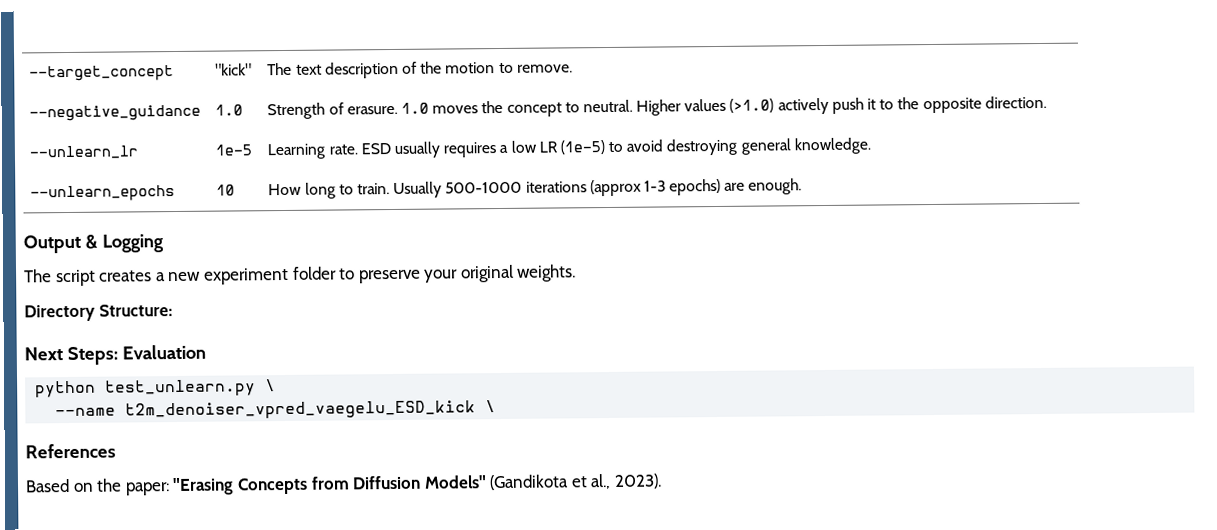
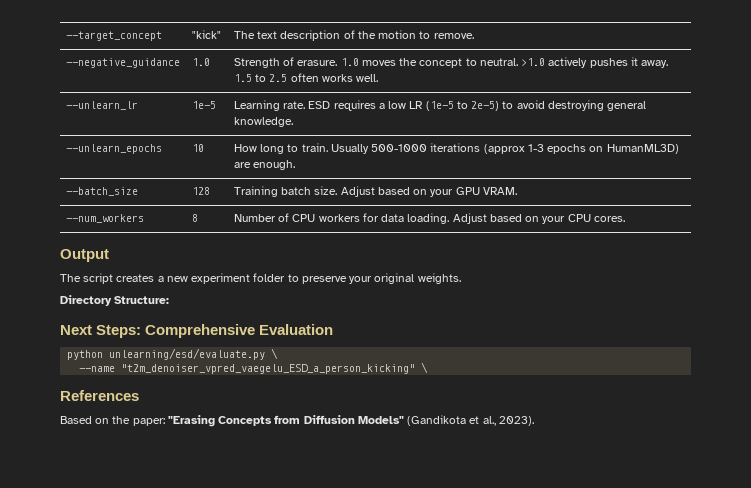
- --negative_guidance | 1.0 | Strength of erasure. 1.0 moves the concept to neutral. Higher values (>1.0) actively push it to the opposite direction.
+ --negative_guidance | 1.0 | Strength of erasure. 1.0 moves the concept to neutral. >1.0 actively pushes it away. 1.5 to 2.5 often works well.
- --unlearn_lr | 1e-5 | Learning rate. ESD usually requires a low LR (1e-5) to avoid destroying general knowledge.
+ --unlearn_lr | 1e-5 | Learning rate. ESD requires a low LR (1e-5 to 2e-5) to avoid destroying general knowledge.
- --unlearn_epochs | 10 | How long to train. Usually 500-1000 iterations (approx 1-3 epochs) are enough.
+ --unlearn_epochs | 10 | How long to train. Usually 500-1000 iterations (approx 1-3 epochs on HumanML3D) are enough.
+ --batch_size | 128 | Training batch size. Adjust based on your GPU VRAM.
+ --num_workers | 8 | Number of CPU workers for data loading. Adjust based on your CPU cores.
- Output & Logging
+ Output
- Next Steps: Evaluation
+ Next Steps: Comprehensive Evaluation
- python test_unlearn.py \
+ python unlearning/esd/evaluate.py \
- --name t2m_denoiser_vpred_vaegelu_ESD_kick \
+ --name "t2m_denoiser_vpred_vaegelu_ESD_a_person_kicking" \

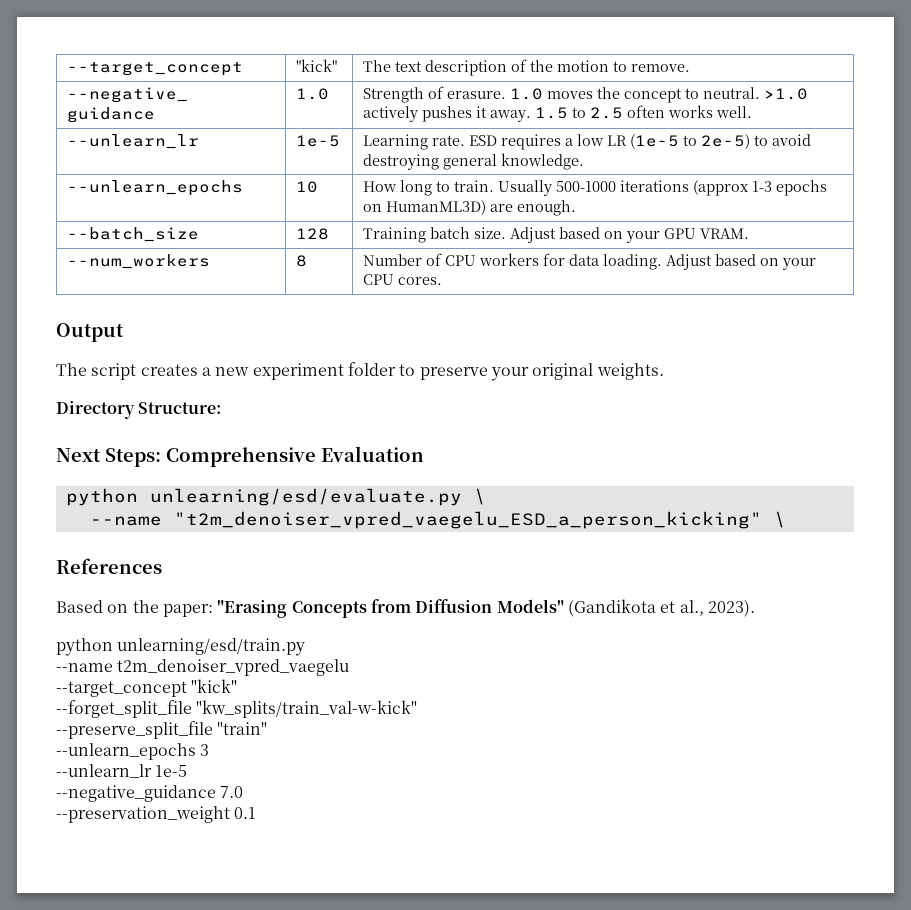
+ python unlearning/esd/train.py
+ --name t2m_denoiser_vpred_vaegelu
+ --target_concept "kick"
+ --forget_split_file "kw_splits/train_val-w-kick"
+ --preserve_split_file "train"
+ --unlearn_epochs 3
+ --unlearn_lr 1e-5
+ --negative_guidance 7.0
+ --preservation_weight 0.1

